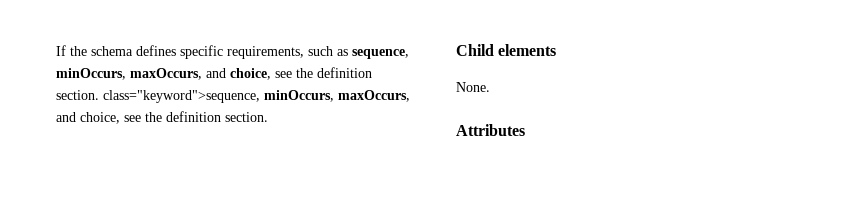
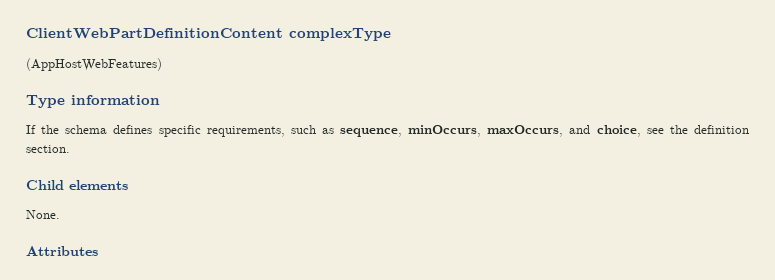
+ ClientWebPartDefinitionContent complexType
+ (AppHostWebFeatures)
+ Type information
- If the schema defines specific requirements, such as sequence, minOccurs, maxOccurs, and choice, see the definition section. class="keyword">sequence, minOccurs, maxOccurs, and choice, see the definition section.
+ If the schema defines specific requirements, such as sequence, minOccurs, maxOccurs, and choice, see the definition section.

